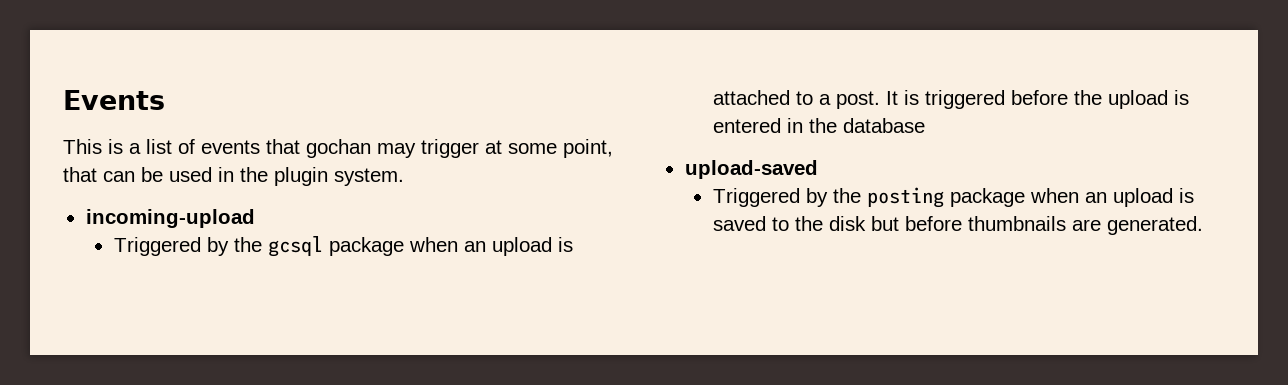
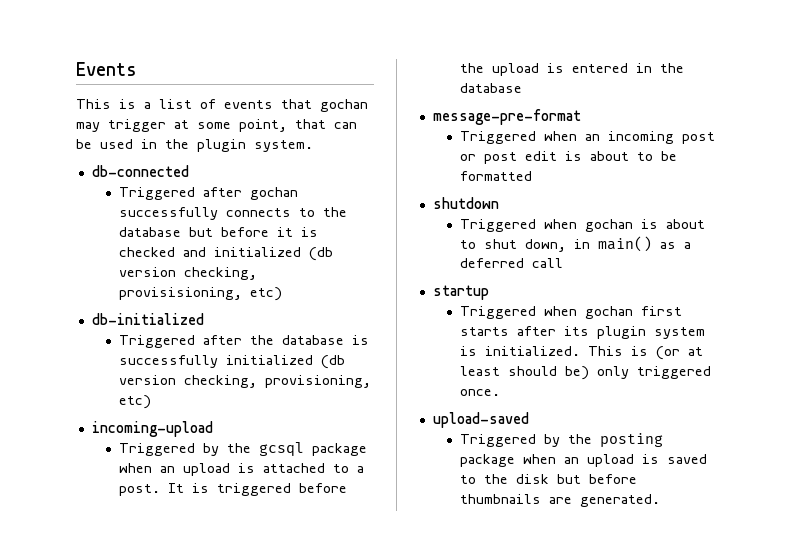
+ db-connected
+ Triggered after gochan successfully connects to the database but before it is checked and initialized (db version checking, provisisioning, etc)
+ db-initialized
+ Triggered after the database is successfully initialized (db version checking, provisioning, etc)
+ message-pre-format
+ Triggered when an incoming post or post edit is about to be formatted
+ shutdown
+ Triggered when gochan is about to shut down, in main() as a deferred call
+ startup
+ Triggered when gochan first starts after its plugin system is initialized. This is (or at least should be) only triggered once.

